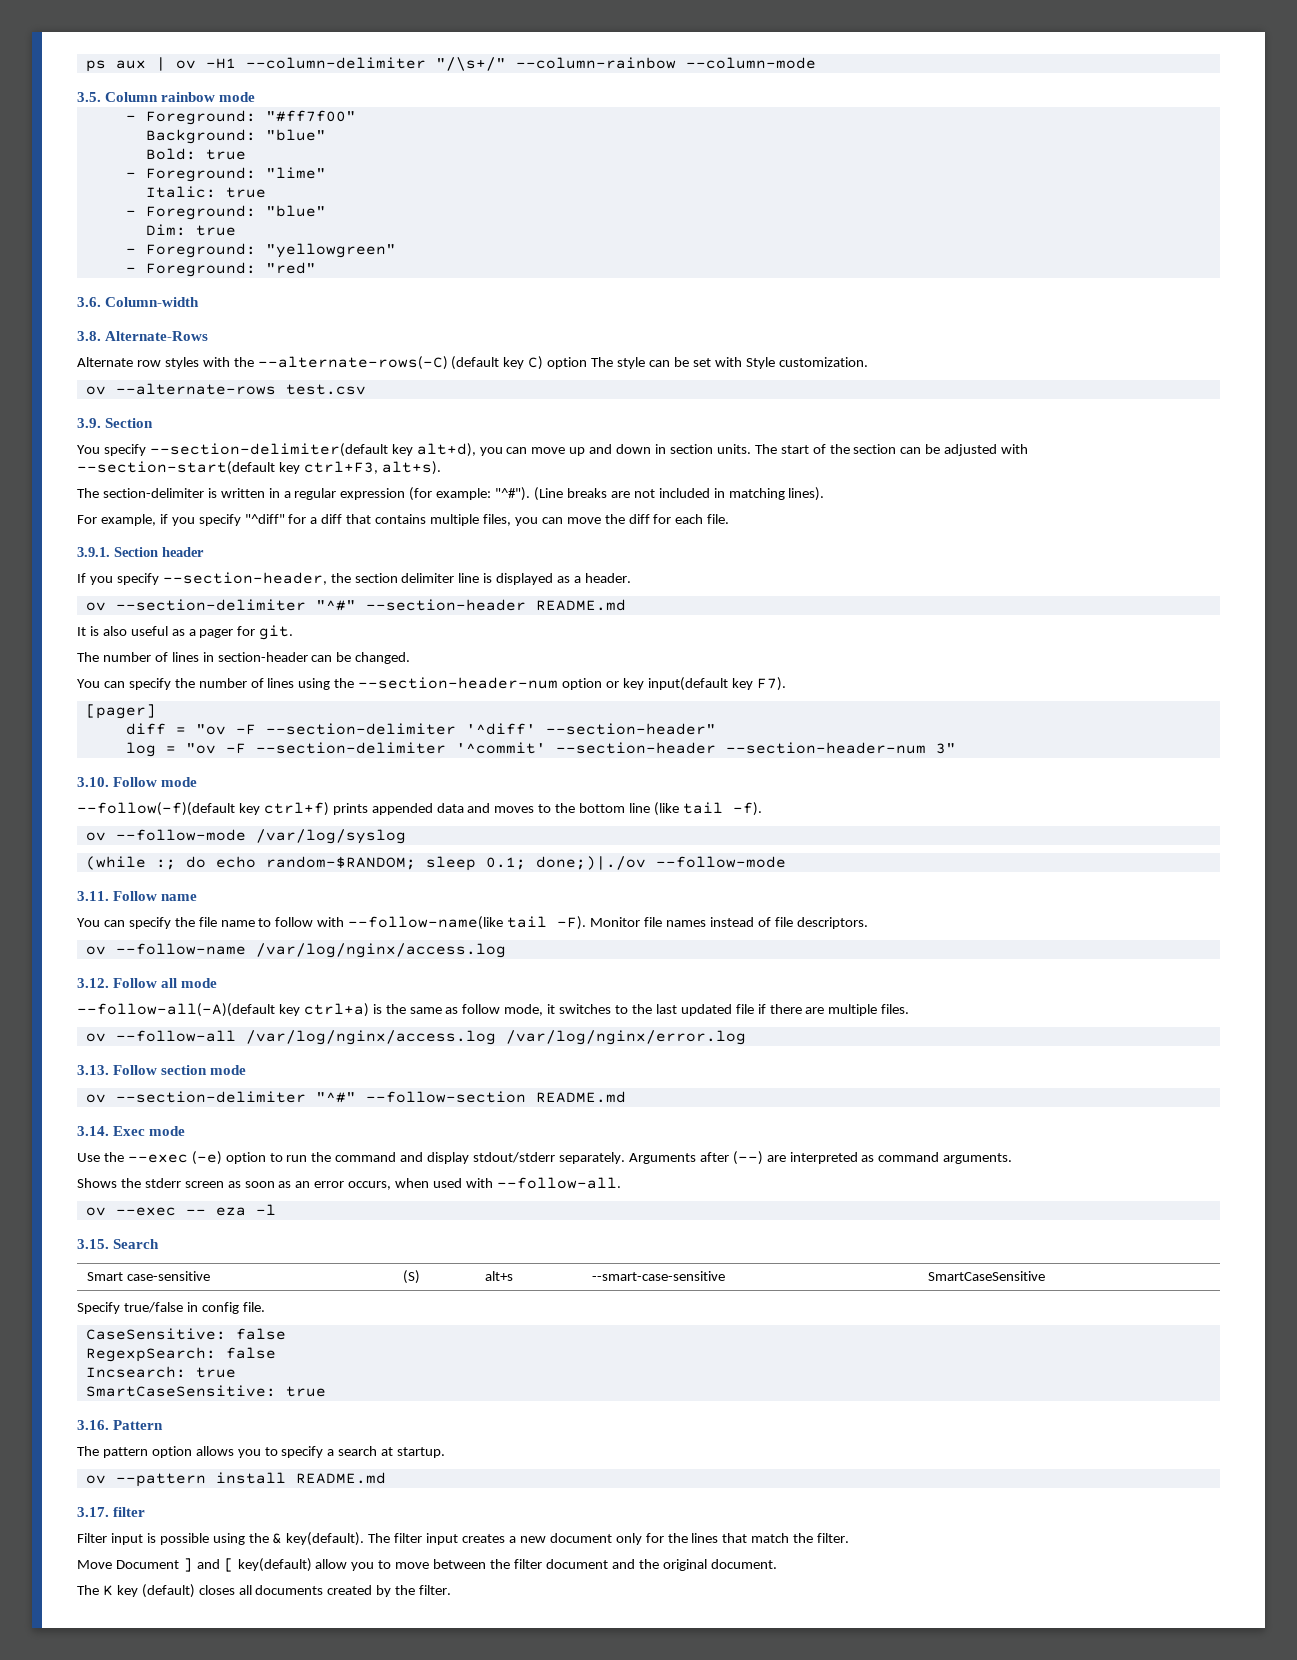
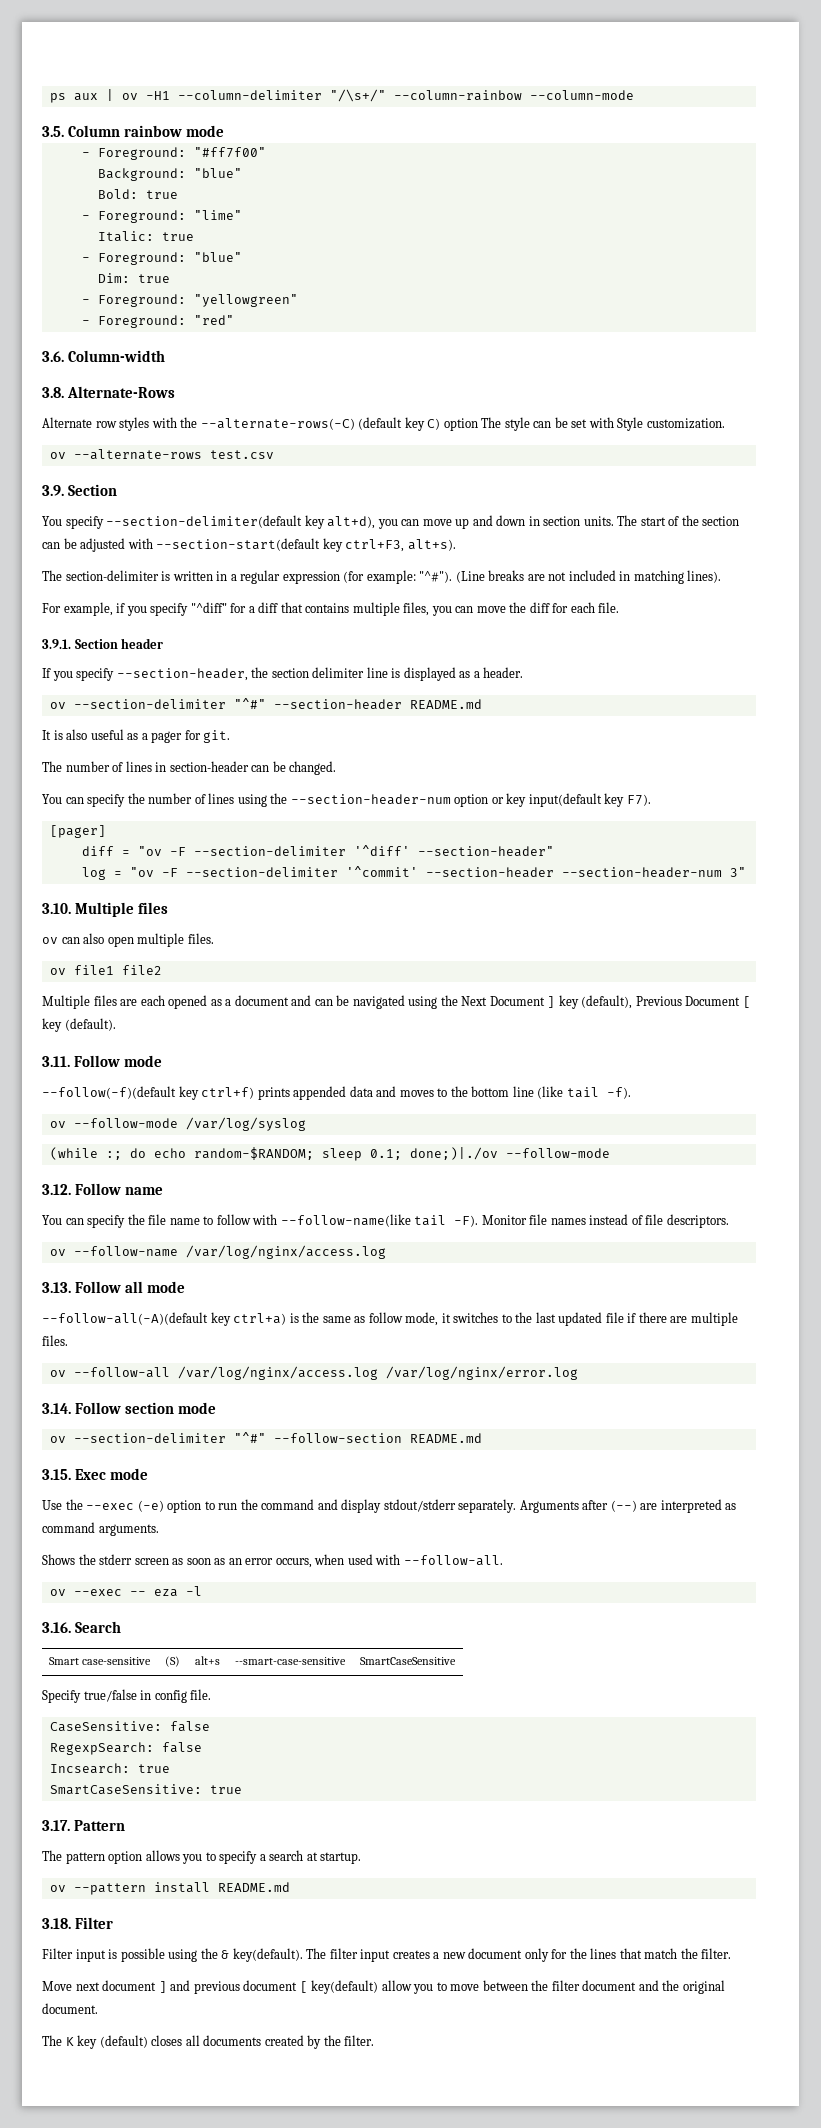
- 3.10. Follow mode
+ 3.10. Multiple files
+ ov can also open multiple files.
+ ov file1 file2
+ Multiple files are each opened as a document and can be navigated using the Next Document ] key (default), Previous Document [ key (default).
+ 3.11. Follow mode
- 3.11. Follow name
+ 3.12. Follow name
- 3.12. Follow all mode
+ 3.13. Follow all mode
- 3.13. Follow section mode
+ 3.14. Follow section mode
- 3.14. Exec mode
+ 3.15. Exec mode
- 3.15. Search
+ 3.16. Search
- 3.16. Pattern
+ 3.17. Pattern
- 3.17. filter
+ 3.18. Filter
- Move Document ] and [ key(default) allow you to move between the filter document and the original document.
+ Move next document ] and previous document [ key(default) allow you to move between the filter document and the original document.

